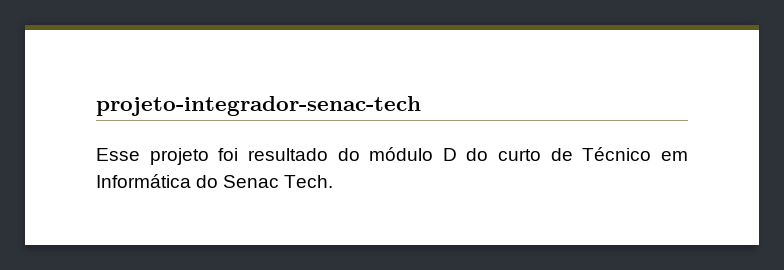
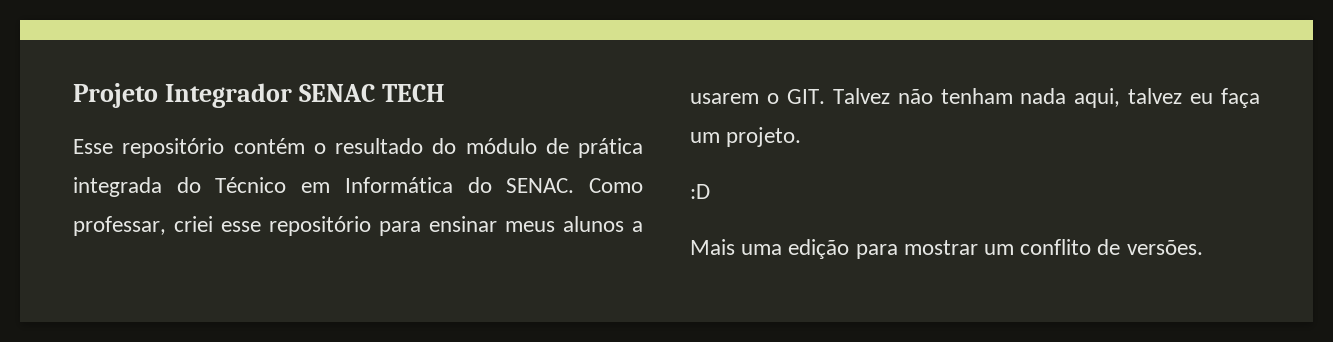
- projeto-integrador-senac-tech
- Esse projeto foi resultado do módulo D do curto de Técnico em Informática do Senac Tech.
+ Projeto Integrador SENAC TECH
+ Esse repositório contém o resultado do módulo de prática integrada do Técnico em Informática do SENAC. Como professar, criei esse repositório para ensinar meus alunos a usarem o GIT. Talvez não tenham nada aqui, talvez eu faça um projeto.
+ :D
+ Mais uma edição para mostrar um conflito de versões.

